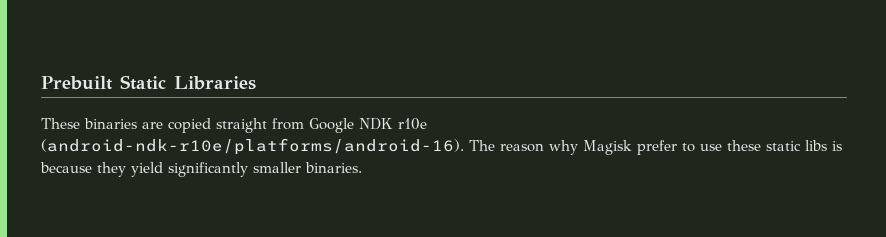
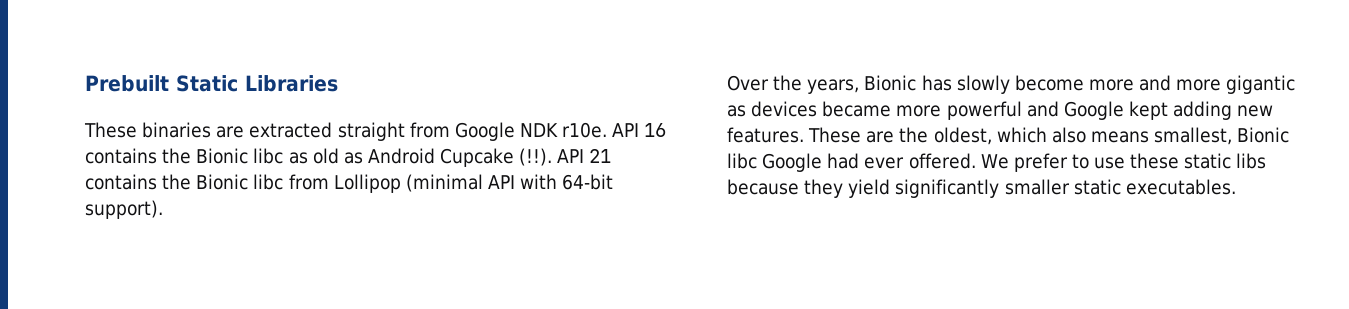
- These binaries are copied straight from Google NDK r10e (android-ndk-r10e/platforms/android-16). The reason why Magisk prefer to use these static libs is because they yield significantly smaller binaries.
+ These binaries are extracted straight from Google NDK r10e. API 16 contains the Bionic libc as old as Android Cupcake (!!). API 21 contains the Bionic libc from Lollipop (minimal API with 64-bit support).
+ Over the years, Bionic has slowly become more and more gigantic as devices became more powerful and Google kept adding new features. These are the oldest, which also means smallest, Bionic libc Google had ever offered. We prefer to use these static libs because they yield significantly smaller static executables.

